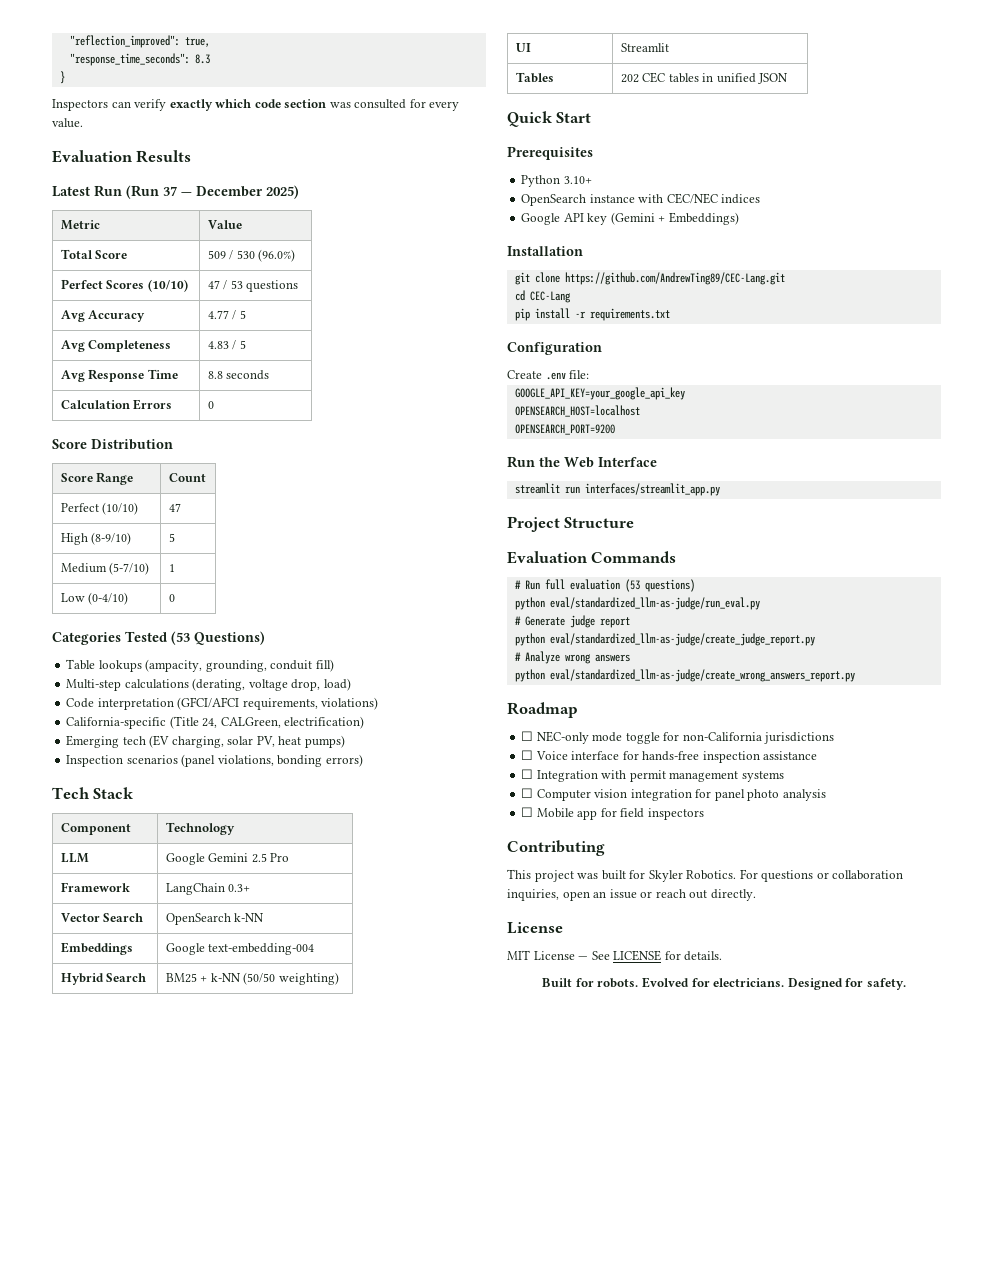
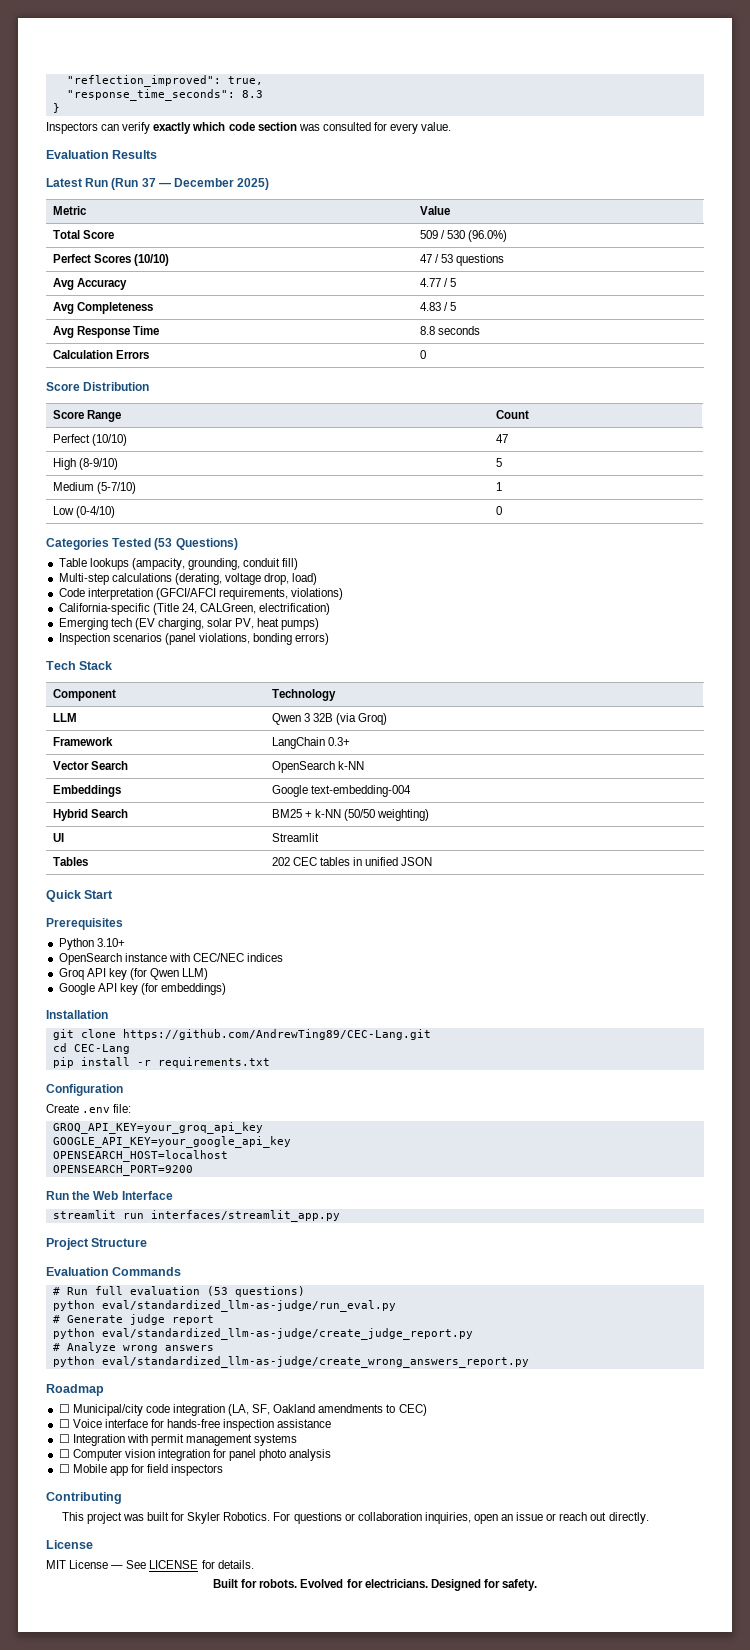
- LLM | Google Gemini 2.5 Pro
+ LLM | Qwen 3 32B (via Groq)
+ Groq API key (for Qwen LLM)
- Google API key (Gemini + Embeddings)
+ Google API key (for embeddings)
+ GROQ_API_KEY=your_groq_api_key
- ☐ NEC-only mode toggle for non-California jurisdictions
+ ☐ Municipal/city code integration (LA, SF, Oakland amendments to CEC)

